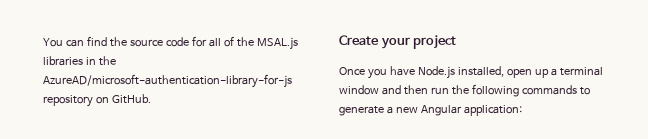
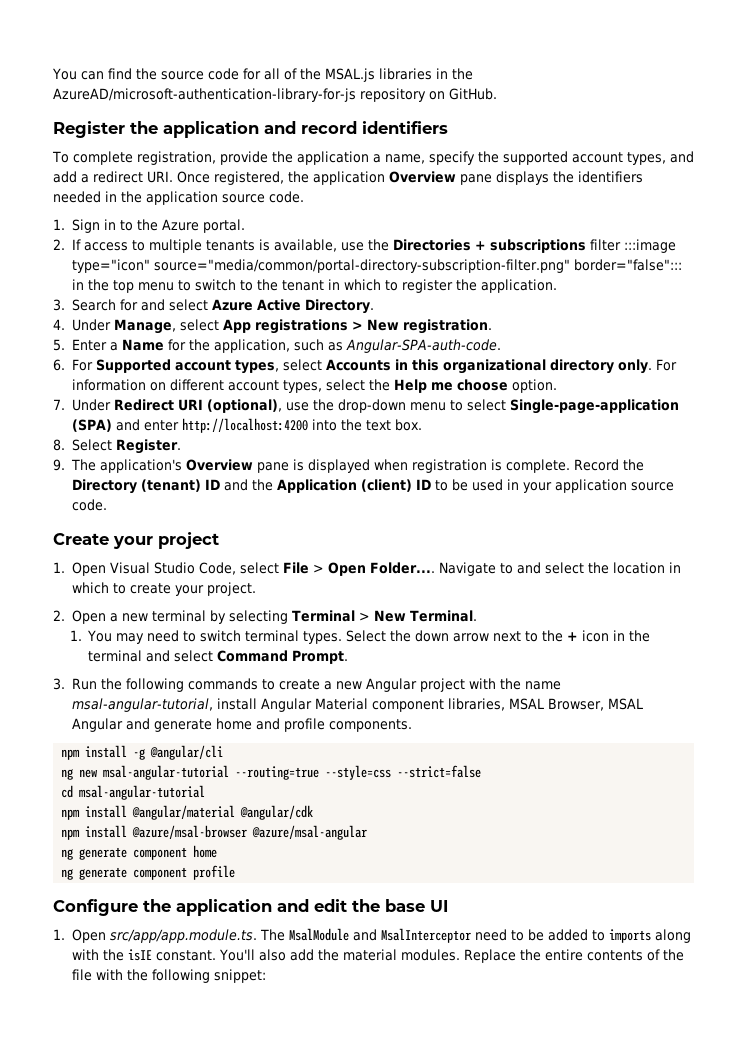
+ Register the application and record identifiers
+ To complete registration, provide the application a name, specify the supported account types, and add a redirect URI. Once registered, the application Overview pane displays the identifiers needed in the application source code.
+ 1. Sign in to the Azure portal.
+ 2. If access to multiple tenants is available, use the Directories + subscriptions filter :::image type="icon" source="media/common/portal-directory-subscription-filter.png" border="false"::: in the top menu to switch to the tenant in which to register the application.
+ 3. Search for and select Azure Active Directory.
+ 4. Under Manage, select App registrations > New registration.
+ 5. Enter a Name for the application, such as Angular-SPA-auth-code.
+ 6. For Supported account types, select Accounts in this organizational directory only. For information on different account types, select the Help me choose option.
+ 7. Under Redirect URI (optional), use the drop-down menu to select Single-page-application (SPA) and enter http://localhost:4200 into the text box.
+ 8. Select Register.
+ 9. The application's Overview pane is displayed when registration is complete. Record the Directory (tenant) ID and the Application (client) ID to be used in your application source code.
  Create your project
- Once you have Node.js installed, open up a terminal window and then run the following commands to generate a new Angular application:
+ 1. Open Visual Studio Code, select File > Open Folder.... Navigate to and select the location in which to create your project.
+ 2. Open a new terminal by selecting Terminal > New Terminal.
+ 1. You may need to switch terminal types. Select the down arrow next to the + icon in the terminal and select Command Prompt.
+ 3. Run the following commands to create a new Angular project with the name msal-angular-tutorial, install Angular Material component libraries, MSAL Browser, MSAL Angular and generate home and profile components.
+ npm install -g @angular/cli
+ ng new msal-angular-tutorial --routing=true --style=css --strict=false
+ cd msal-angular-tutorial
+ npm install @angular/material @angular/cdk
+ npm install @azure/msal-browser @azure/msal-angular
+ ng generate component home
+ ng generate component profile
+ Configure the application and edit the base UI
+ 1. Open src/app/app.module.ts. The MsalModule and MsalInterceptor need to be added to imports along with the isIE constant. You'll also add the material modules. Replace the entire contents of the file with the following snippet:

